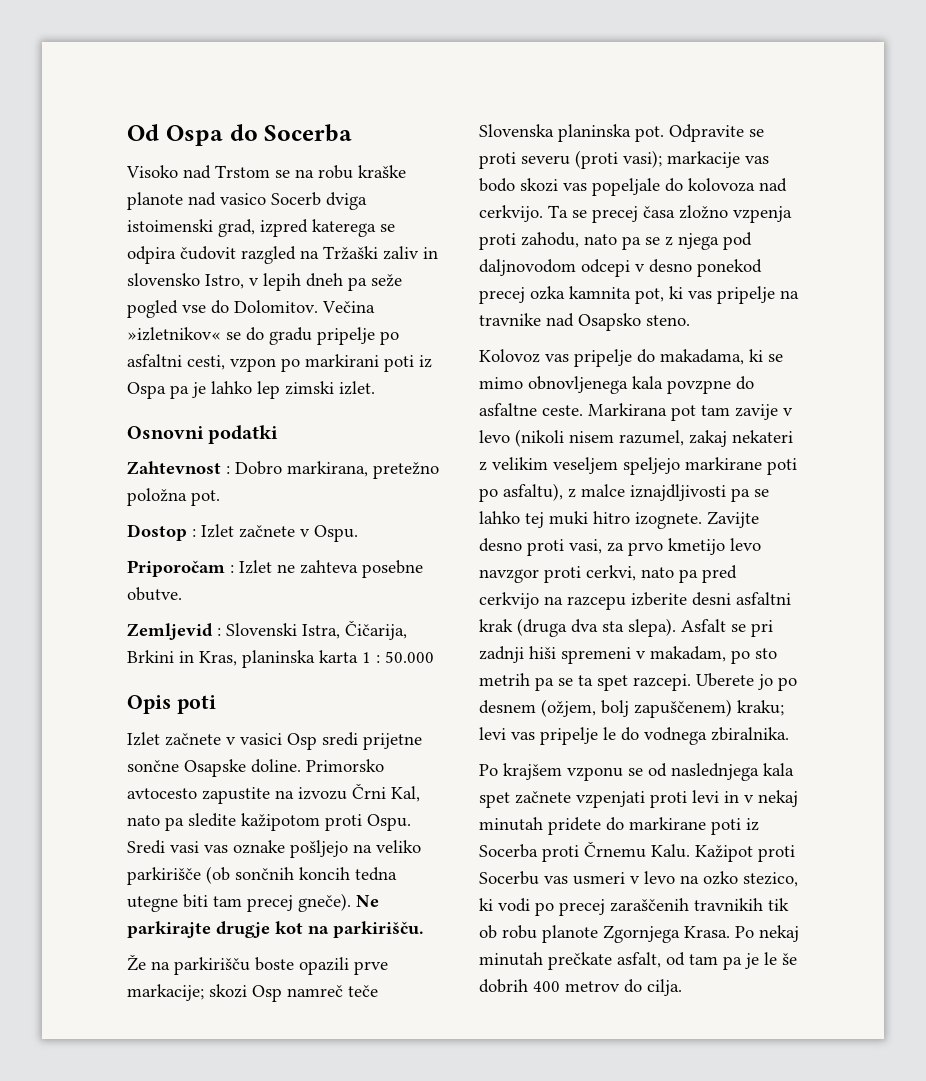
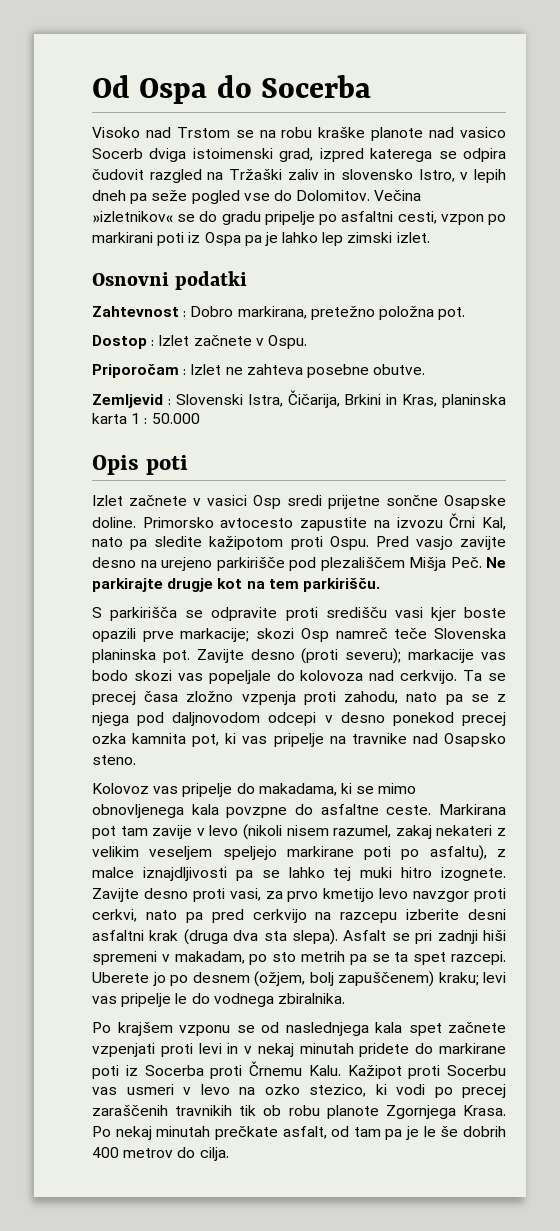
- Sredi vasi vas oznake pošljejo na veliko parkirišče (ob sončnih koncih tedna utegne biti tam precej gneče). Ne parkirajte drugje kot na parkirišču.
+ Pred vasjo zavijte desno na urejeno parkirišče pod plezališčem Mišja Peč. Ne parkirajte drugje kot na tem parkirišču.
- Že na parkirišču boste opazili prve markacije; skozi Osp namreč teče Slovenska planinska pot.
+ S parkirišča se odpravite proti središču vasi kjer boste opazili prve markacije; skozi Osp namreč teče Slovenska planinska pot.
- Odpravite se proti severu (proti vasi); markacije vas bodo skozi vas popeljale do kolovoza nad cerkvijo.
+ Zavijte desno (proti severu); markacije vas bodo skozi vas popeljale do kolovoza nad cerkvijo.

